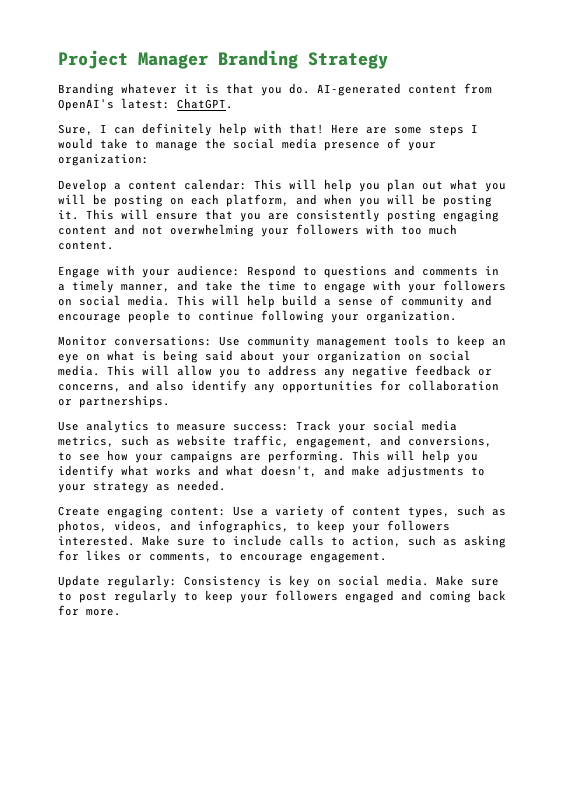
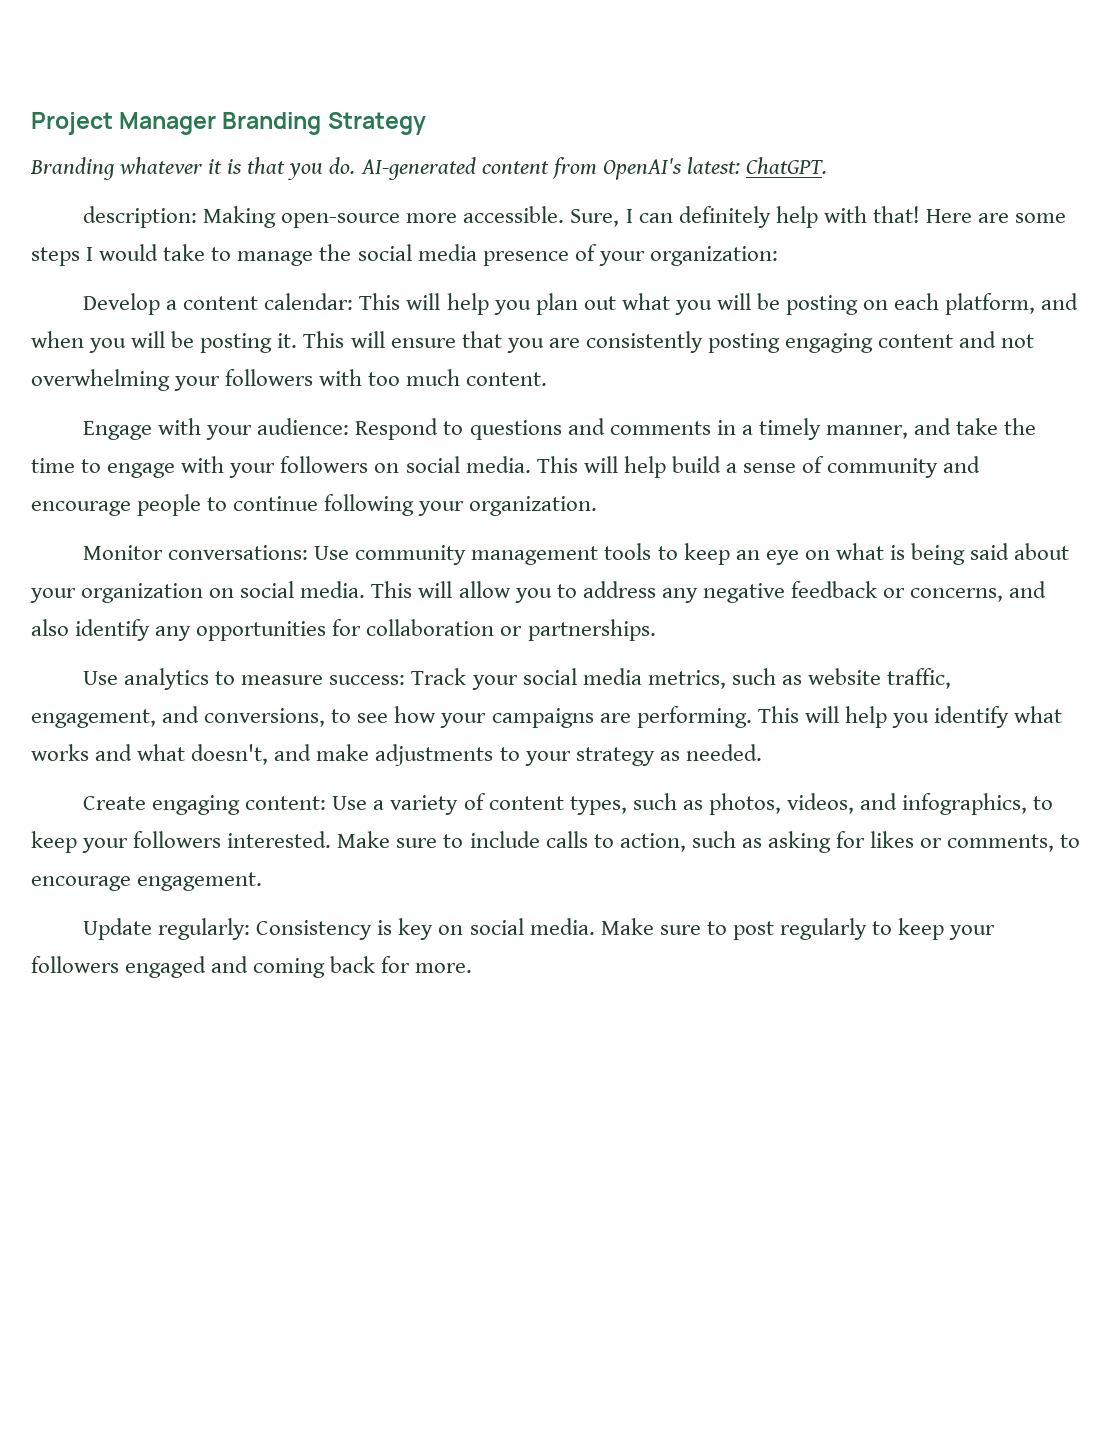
+ description: Making open-source more accessible.

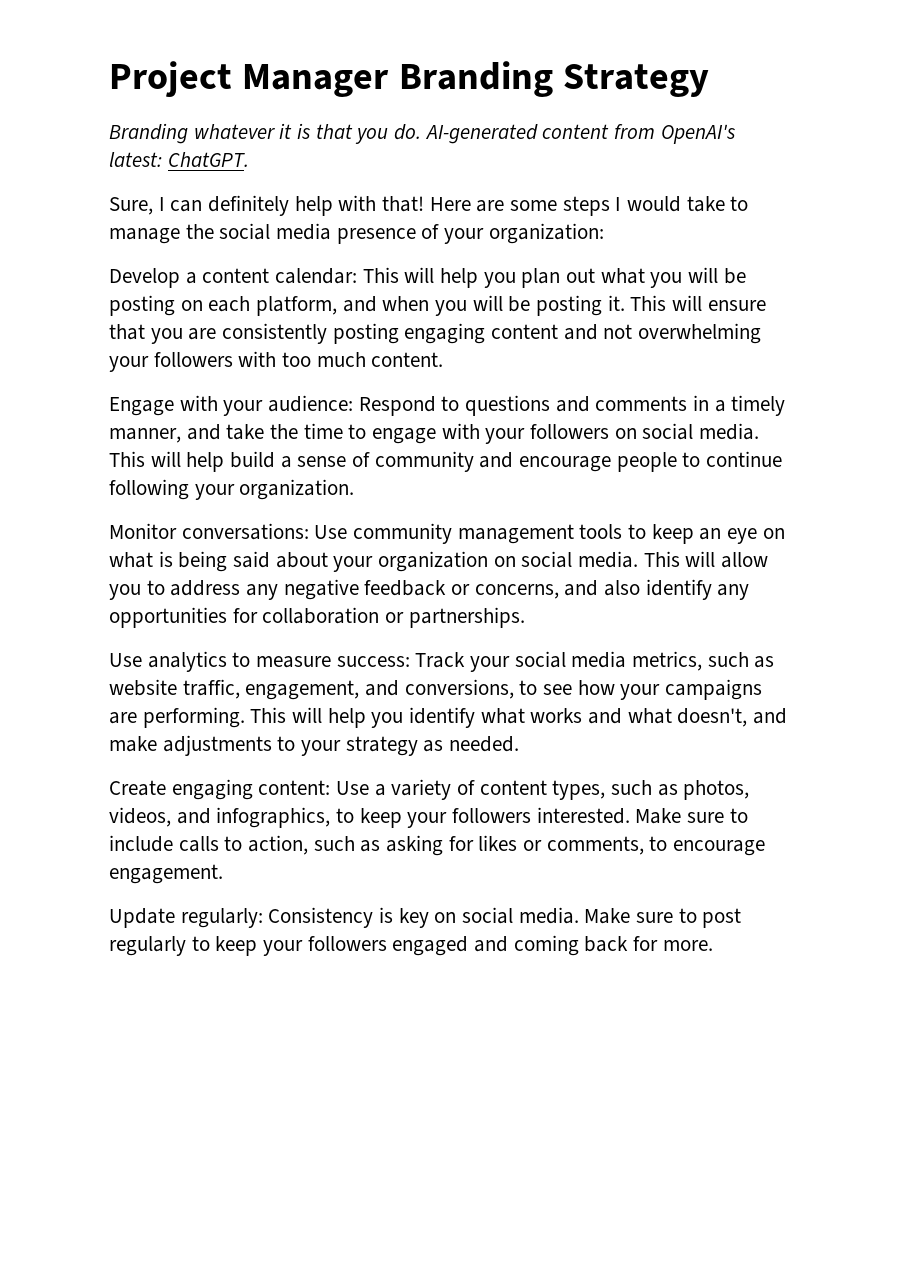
- description: Making open-source more accessible.

